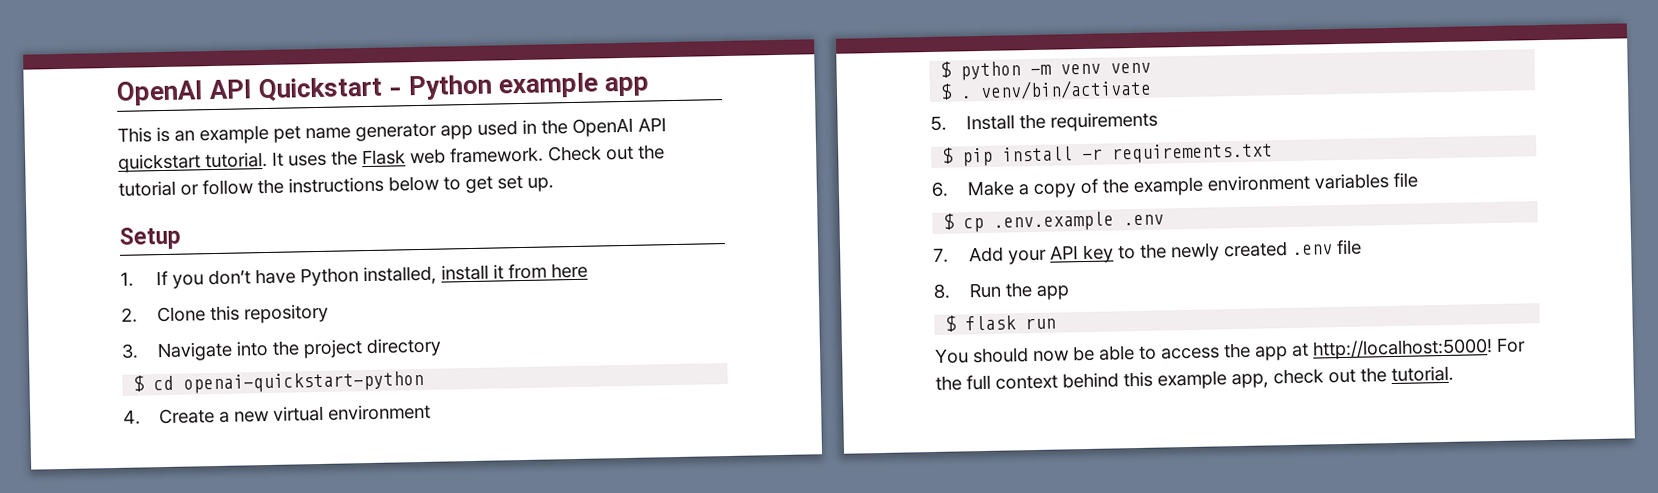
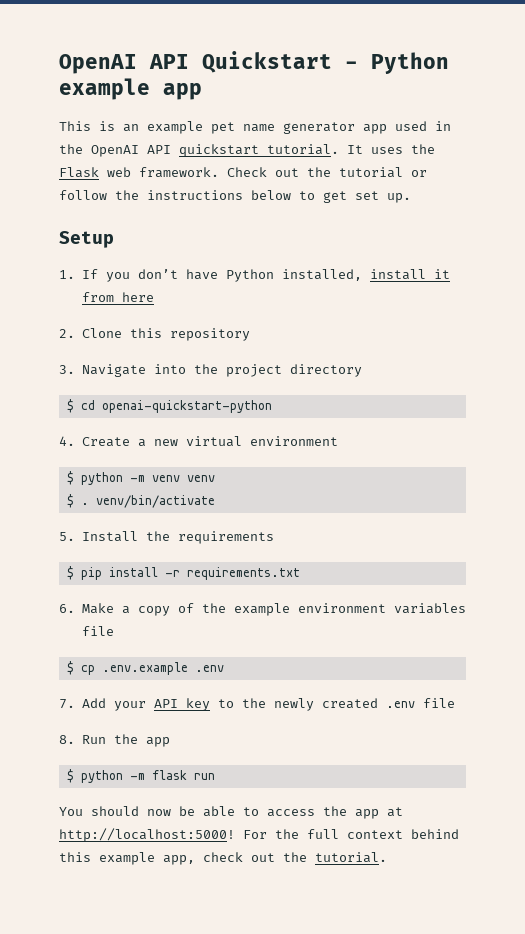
- $ flask run
+ $ python -m flask run

